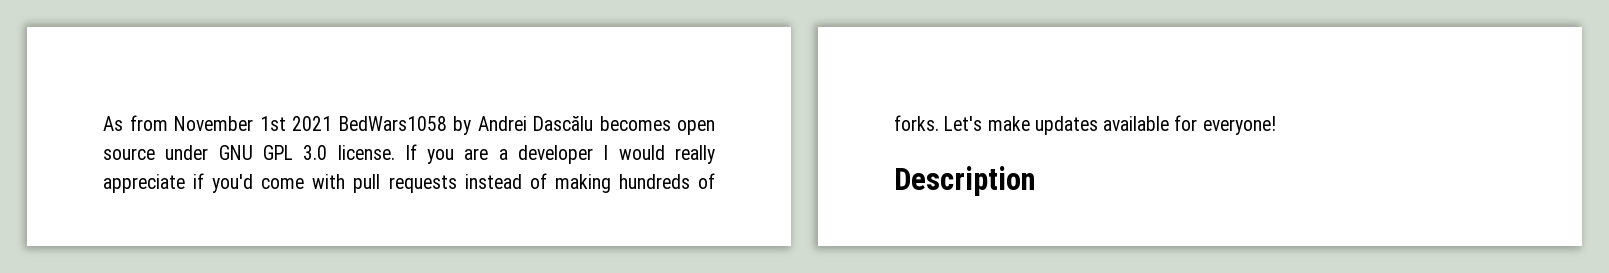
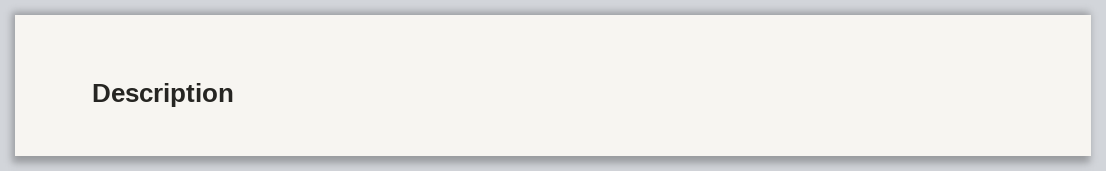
- As from November 1st 2021 BedWars1058 by Andrei Dascălu becomes open source under GNU GPL 3.0 license. If you are a developer I would really appreciate if you'd come with pull requests instead of making hundreds of forks. Let's make updates available for everyone!

